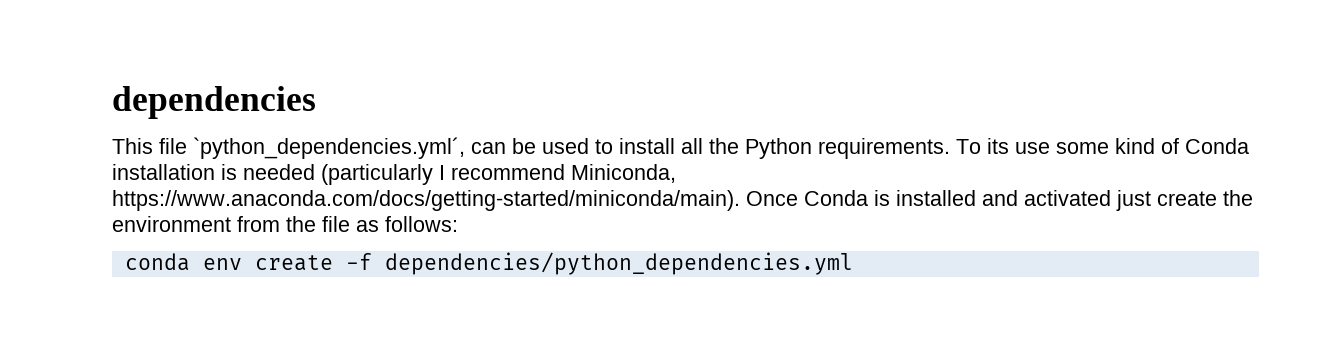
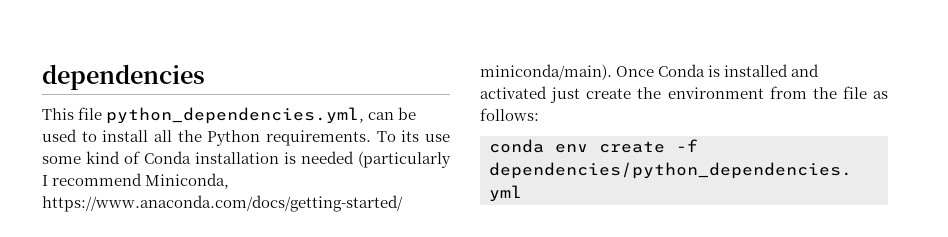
- This file `python_dependencies.yml´, can be used to install all the Python requirements.
+ This file python_dependencies.yml, can be used to install all the Python requirements.

